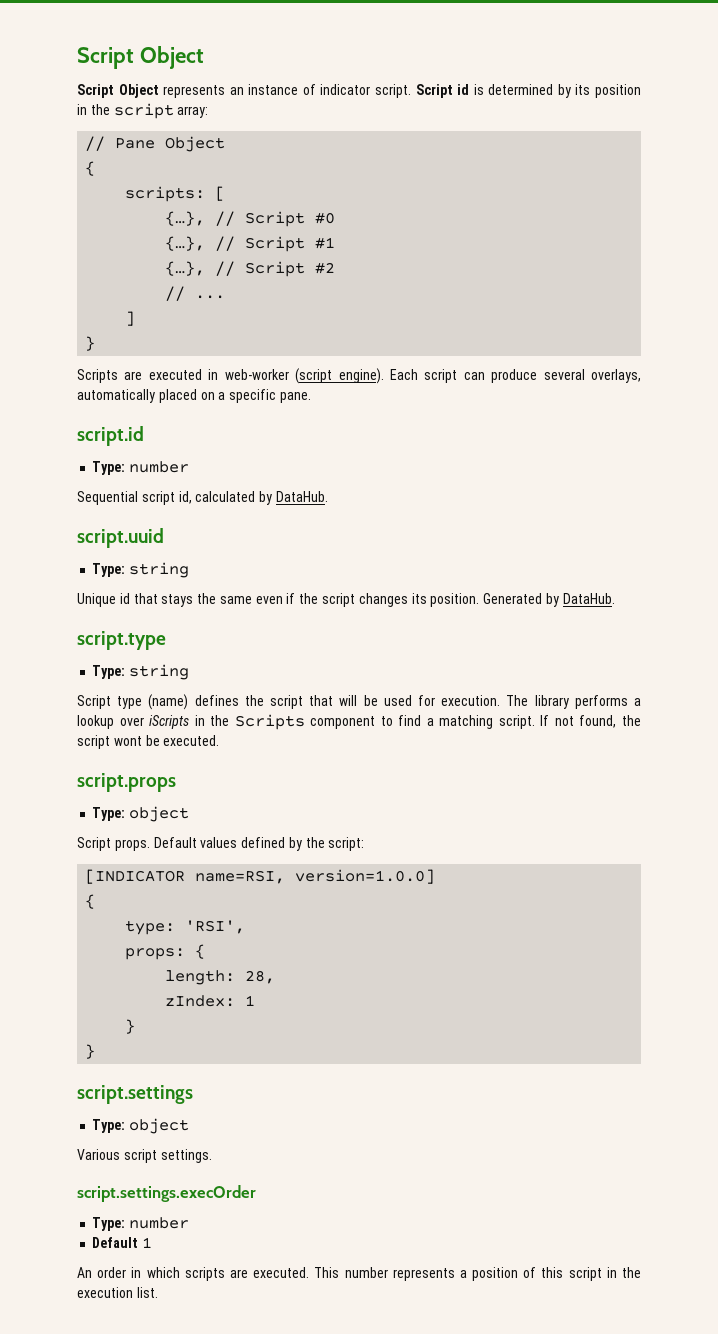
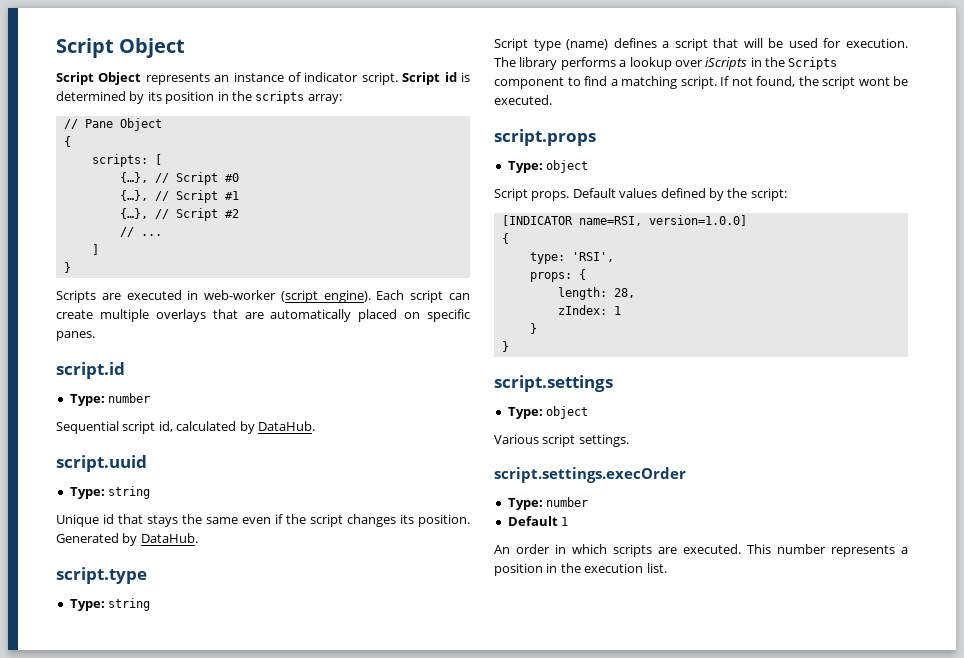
- Script id is determined by its position in the script array:
+ Script id is determined by its position in the scripts array:
- Each script can produce several overlays, automatically placed on a specific pane.
+ Each script can create multiple overlays that are automatically placed on specific panes.
- Script type (name) defines the script that will be used for execution.
+ Script type (name) defines a script that will be used for execution.
- This number represents a position of this script in the execution list.
+ This number represents a position in the execution list.

